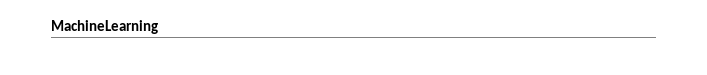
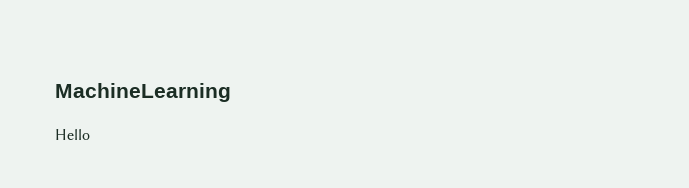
+ Hello

